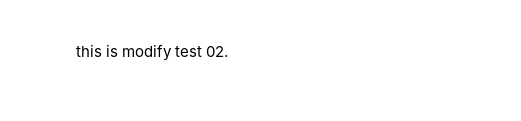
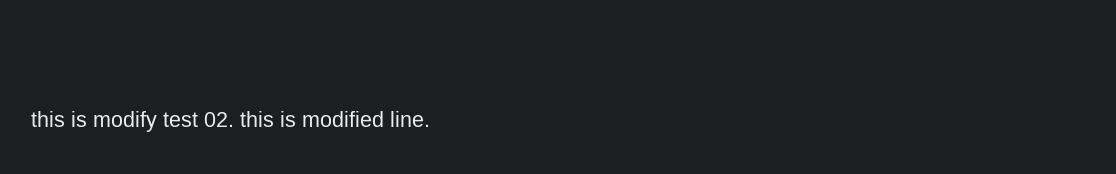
- this is modify test 02.
+ this is modify test 02. this is modified line.

